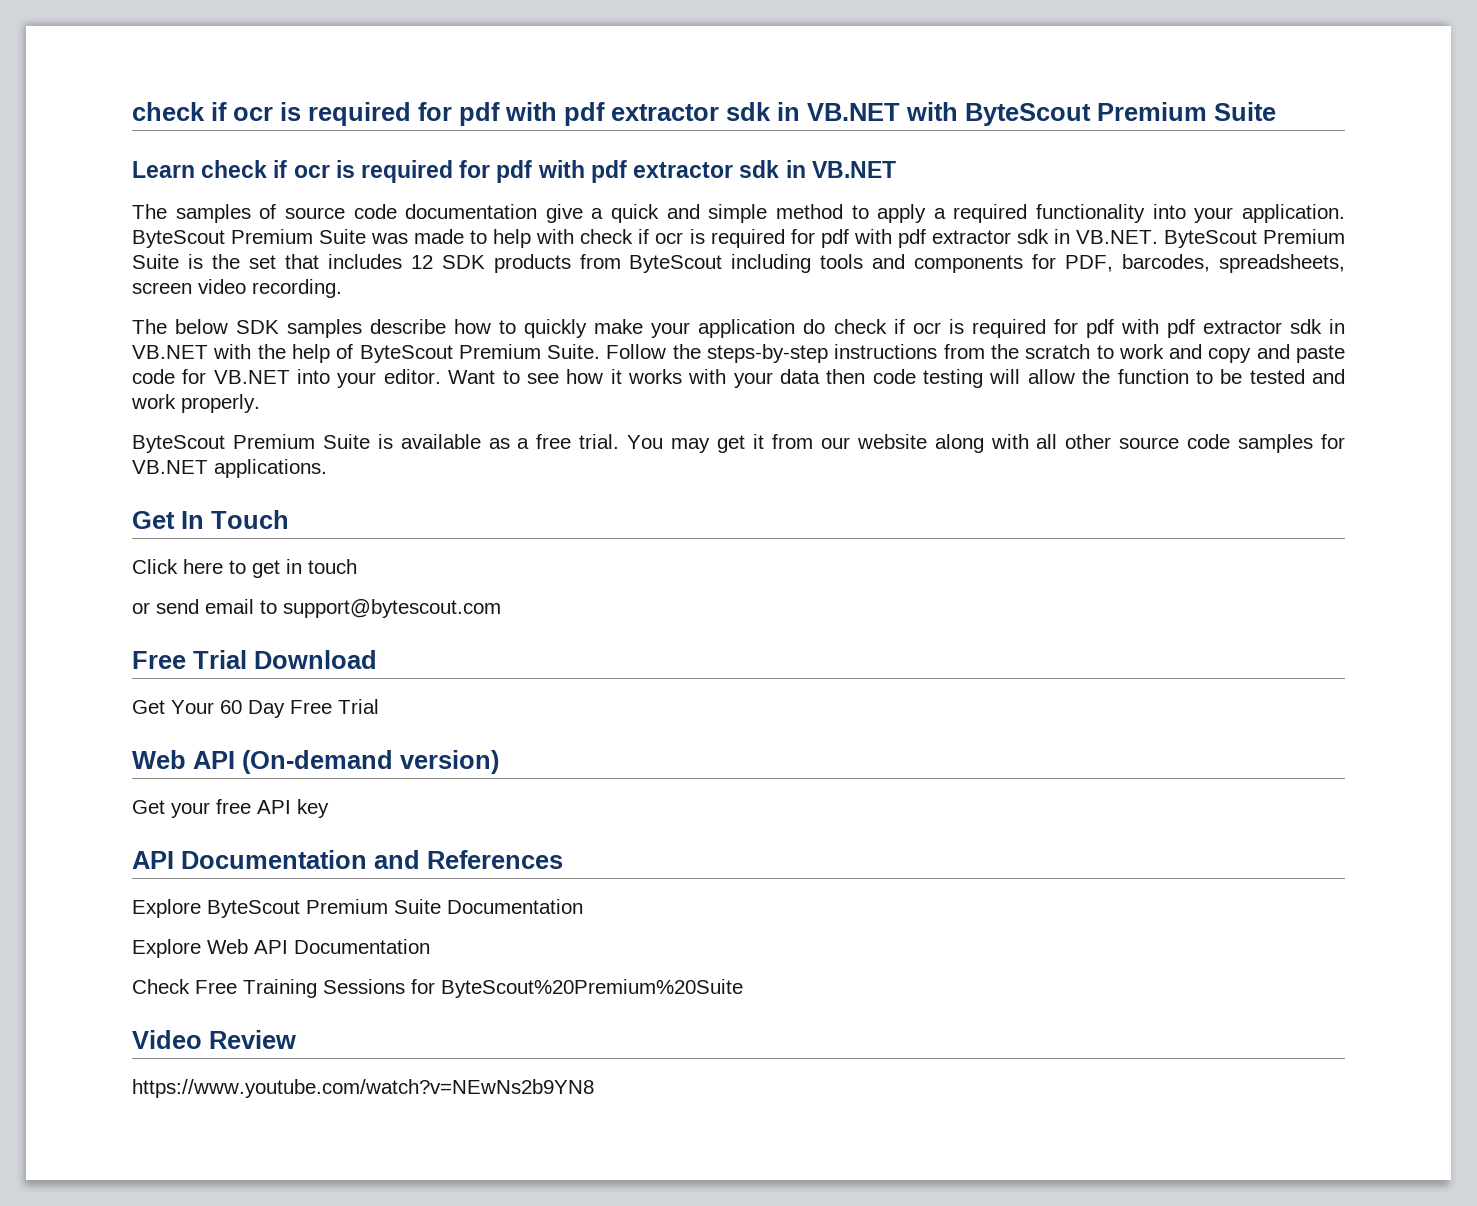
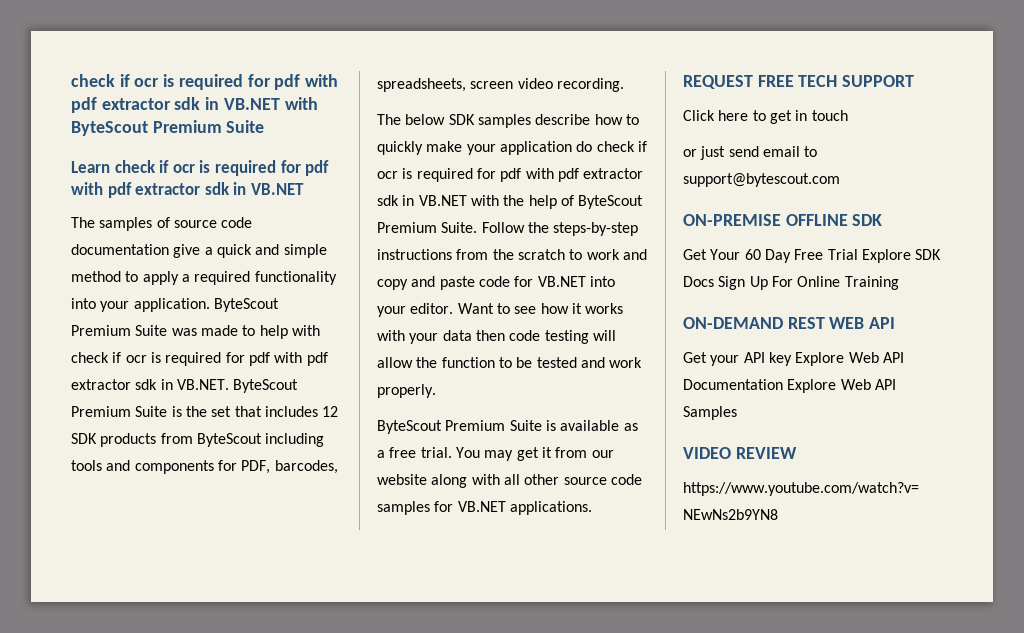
- Get In Touch
+ REQUEST FREE TECH SUPPORT
- or send email to support@bytescout.com
+ or just send email to support@bytescout.com
- Free Trial Download
+ ON-PREMISE OFFLINE SDK
- Get Your 60 Day Free Trial
- Web API (On-demand version)
+ Get Your 60 Day Free Trial Explore SDK Docs Sign Up For Online Training
+ ON-DEMAND REST WEB API
- Get your free API key
- API Documentation and References
- Explore ByteScout Premium Suite Documentation
- Explore Web API Documentation
- Check Free Training Sessions for ByteScout%20Premium%20Suite
- Video Review
+ Get your API key Explore Web API Documentation Explore Web API Samples
+ VIDEO REVIEW

